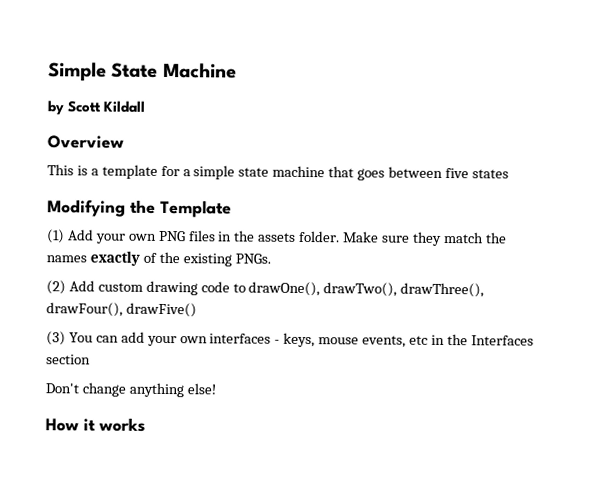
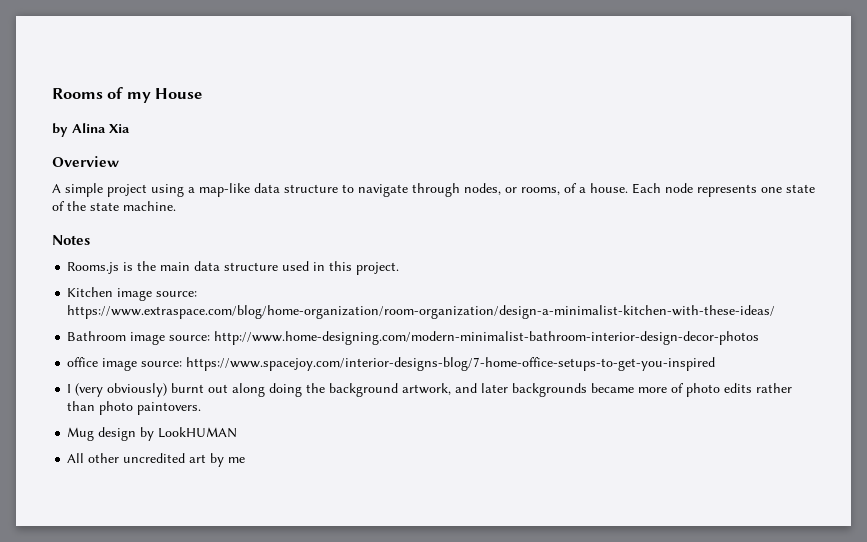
- Simple State Machine
- by Scott Kildall
+ Rooms of my House
+ by Alina Xia
- This is a template for a simple state machine that goes between five states
- Modifying the Template
- (1) Add your own PNG files in the assets folder. Make sure they match the names exactly of the existing PNGs.
- (2) Add custom drawing code to drawOne(), drawTwo(), drawThree(), drawFour(), drawFive()
- (3) You can add your own interfaces - keys, mouse events, etc in the Interfaces section
- Don't change anything else!
- How it works
+ A simple project using a map-like data structure to navigate through nodes, or rooms, of a house. Each node represents one state of the state machine.
+ Notes
+ Rooms.js is the main data structure used in this project.
+ Kitchen image source: https://www.extraspace.com/blog/home-organization/room-organization/design-a-minimalist-kitchen-with-these-ideas/
+ Bathroom image source: http://www.home-designing.com/modern-minimalist-bathroom-interior-design-decor-photos
+ office image source: https://www.spacejoy.com/interior-designs-blog/7-home-office-setups-to-get-you-inspired
+ I (very obviously) burnt out along doing the background artwork, and later backgrounds became more of photo edits rather than photo paintovers.
+ Mug design by LookHUMAN
+ All other uncredited art by me

